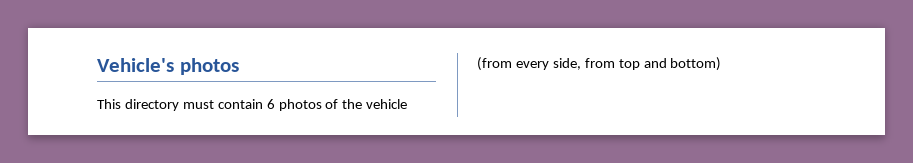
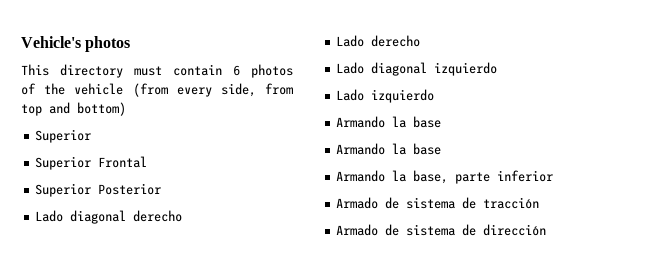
  This directory must contain 6 photos of the vehicle (from every side, from top and bottom)
+ Superior
+ Superior Frontal
+ Superior Posterior
+ Lado diagonal derecho
+ Lado derecho
+ Lado diagonal izquierdo
+ Lado izquierdo
+ Armando la base
+ Armando la base
+ Armando la base, parte inferior
+ Armado de sistema de tracción
+ Armado de sistema de dirección

